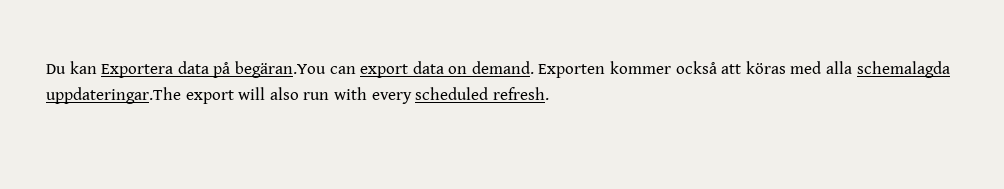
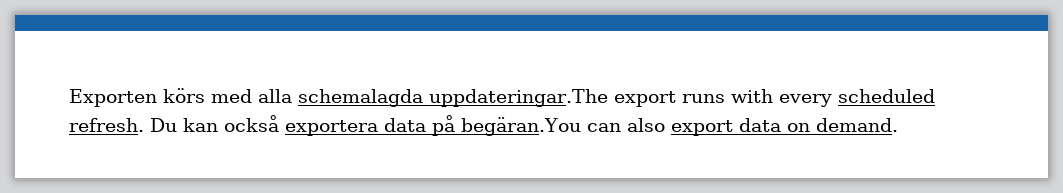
- Du kan Exportera data på begäran.You can export data on demand. Exporten kommer också att köras med alla schemalagda uppdateringar.The export will also run with every scheduled refresh.
+ Exporten körs med alla schemalagda uppdateringar.The export runs with every scheduled refresh.
+ Du kan också exportera data på begäran.You can also export data on demand.

